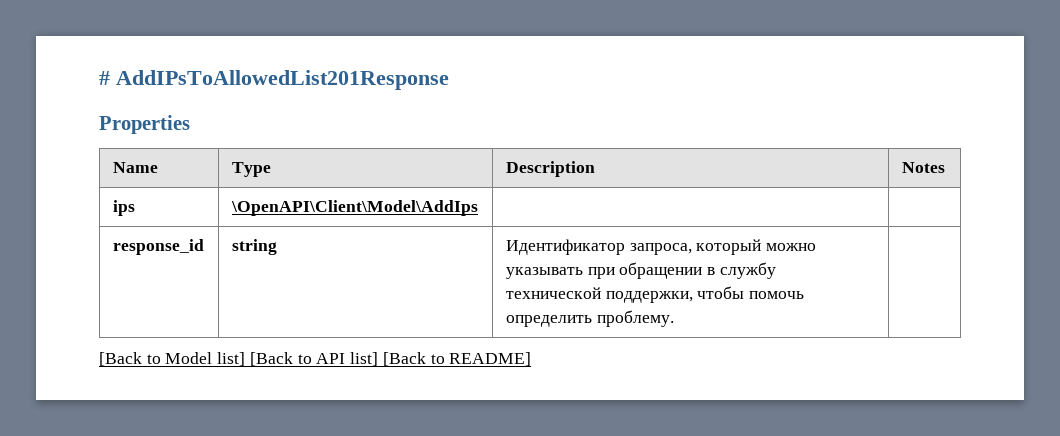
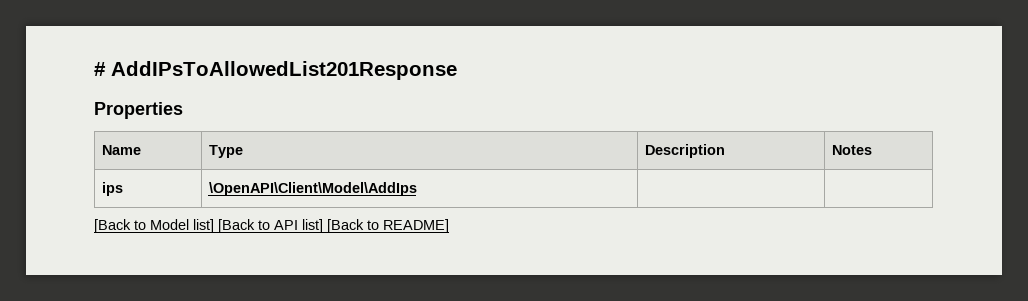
- response_id | string | Идентификатор запроса, который можно указывать при обращении в службу технической поддержки, чтобы помочь определить проблему. |

